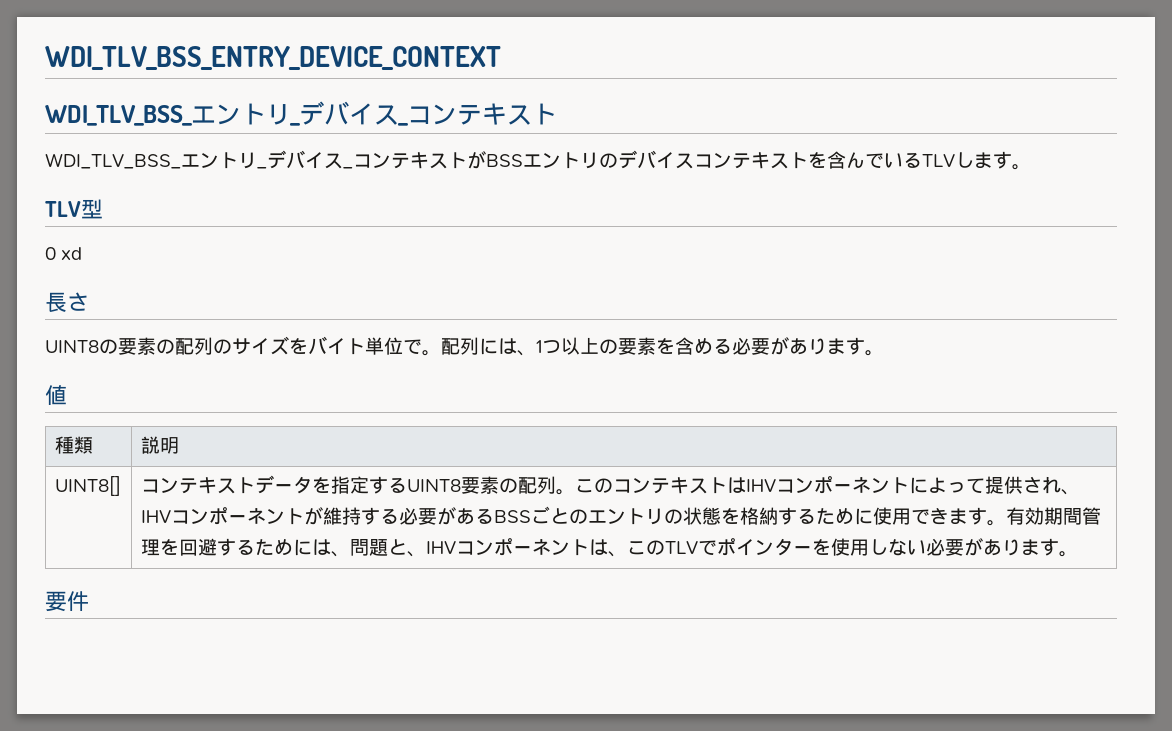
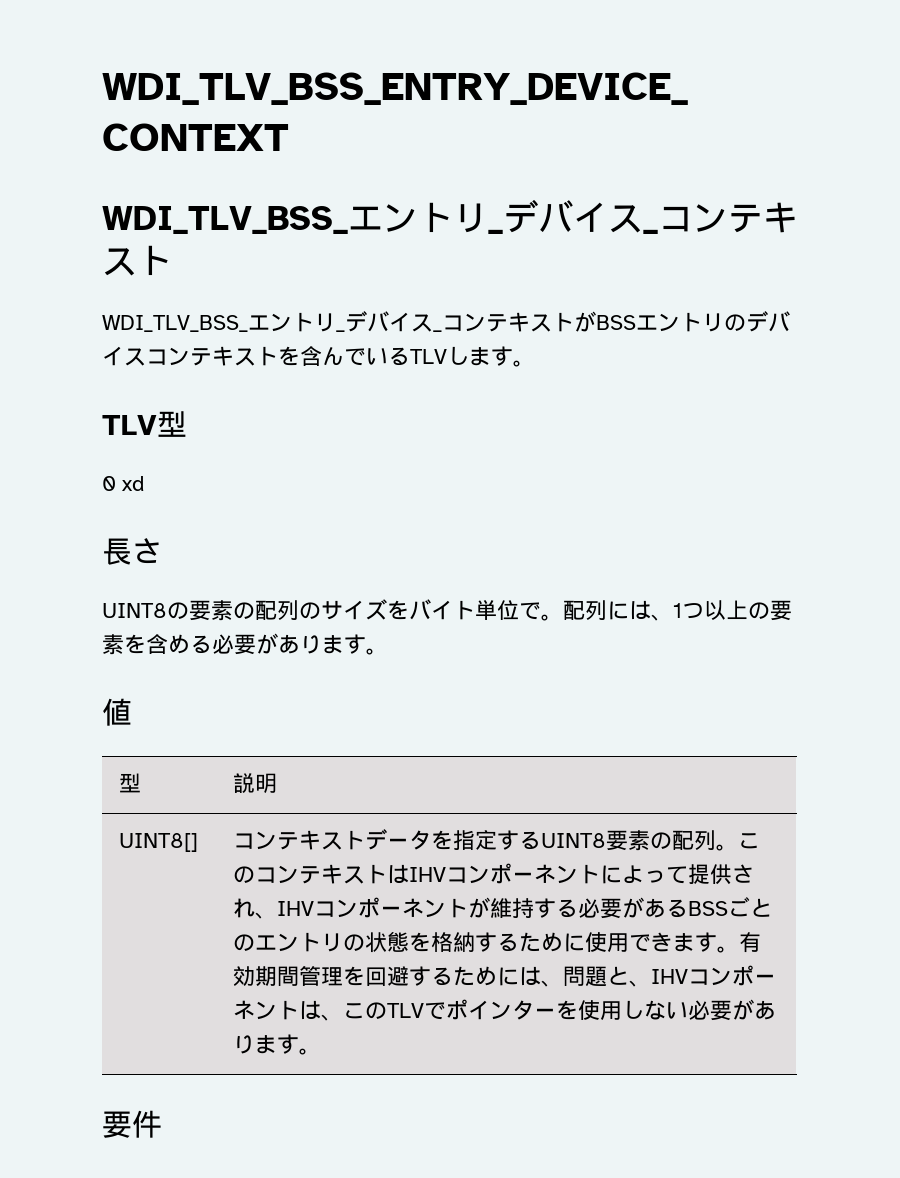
- 種類 | 説明
+ 型 | 説明

